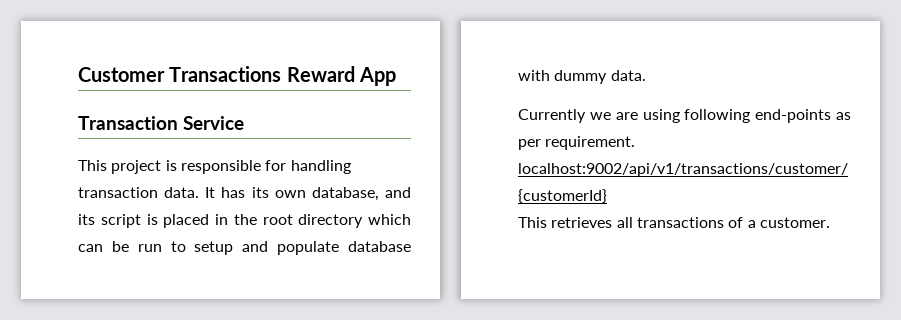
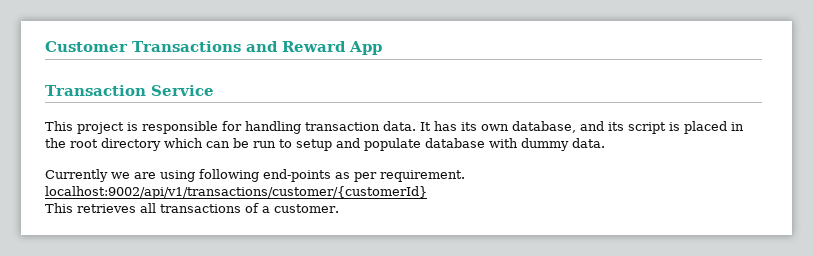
- Customer Transactions Reward App
+ Customer Transactions and Reward App

